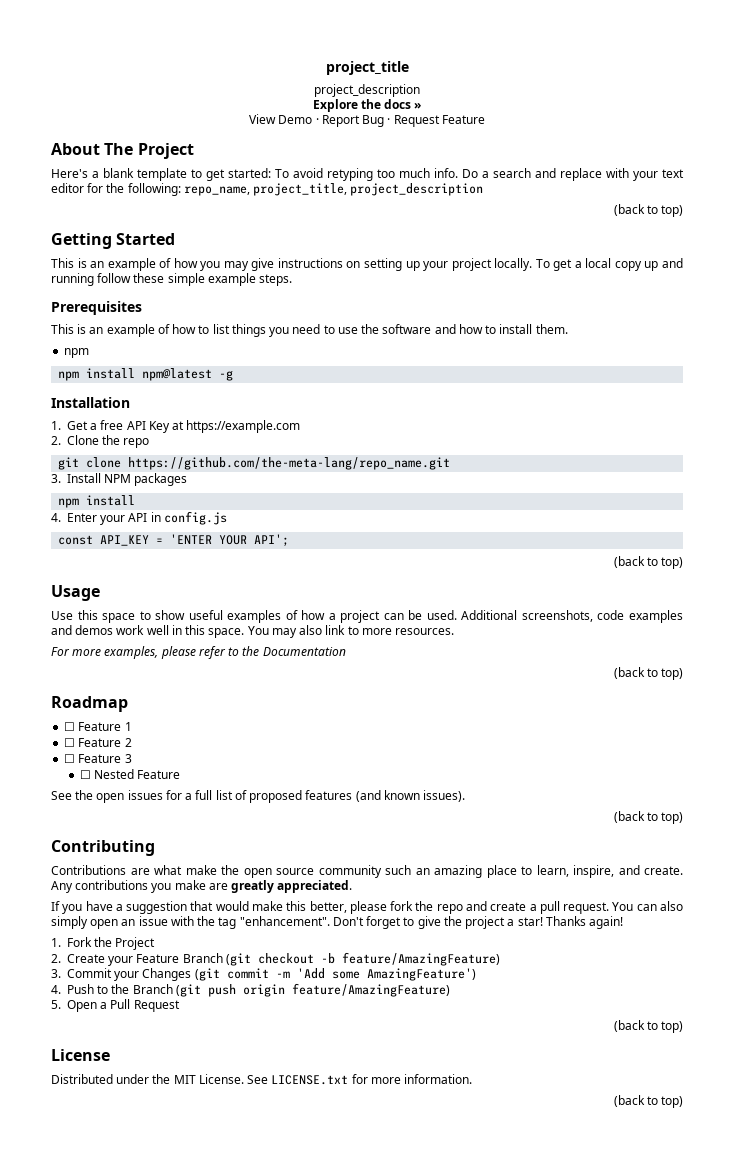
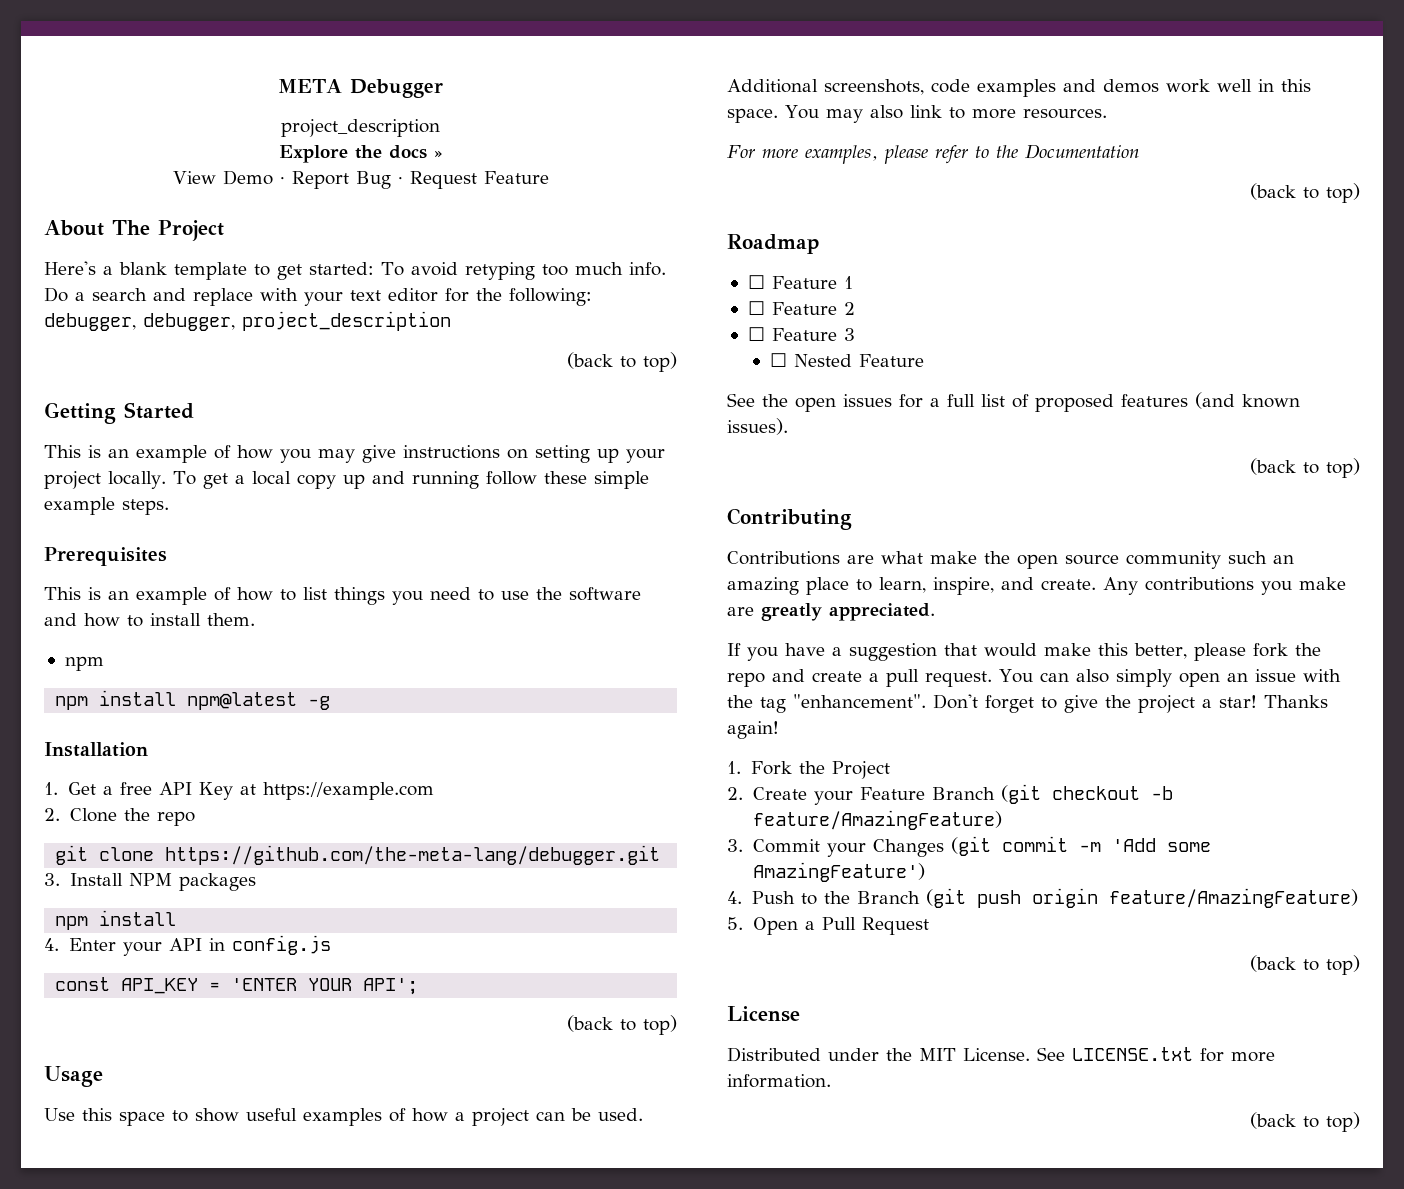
- project_title
+ META Debugger
- Do a search and replace with your text editor for the following: repo_name, project_title, project_description
+ Do a search and replace with your text editor for the following: debugger, debugger, project_description
- git clone https://github.com/the-meta-lang/repo_name.git
+ git clone https://github.com/the-meta-lang/debugger.git

